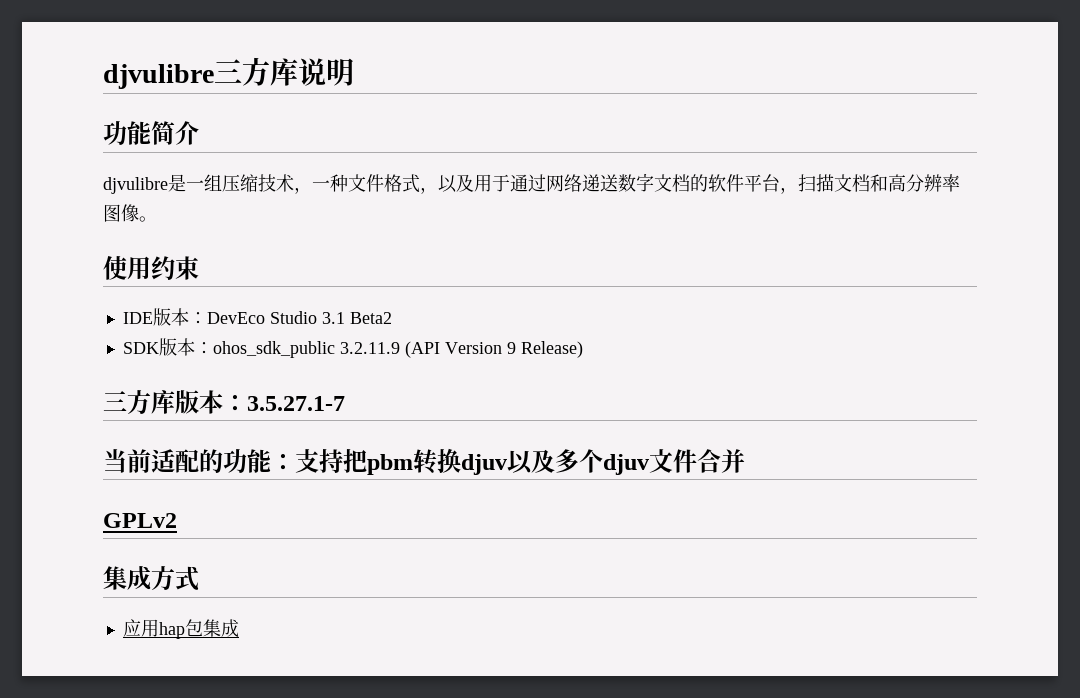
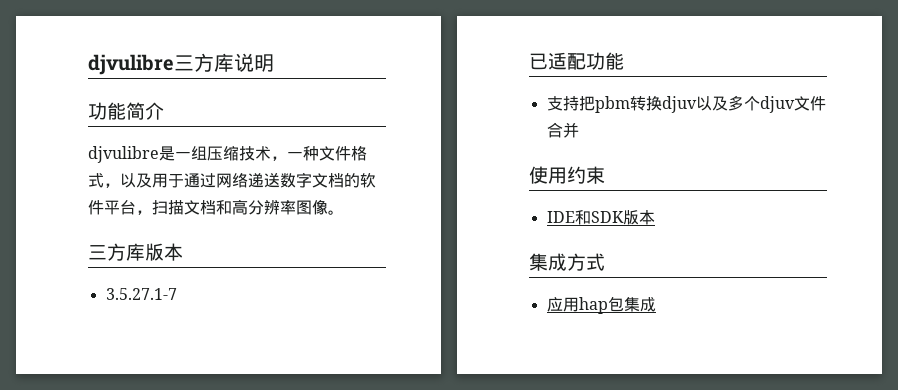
- 使用约束
- IDE版本：DevEco Studio 3.1 Beta2
- SDK版本：ohos_sdk_public 3.2.11.9 (API Version 9 Release)
- 三方库版本：3.5.27.1-7
+ 三方库版本
+ 3.5.27.1-7
- 当前适配的功能：支持把pbm转换djuv以及多个djuv文件合并
+ 已适配功能
+ 支持把pbm转换djuv以及多个djuv文件合并
- GPLv2
+ 使用约束
+ IDE和SDK版本

